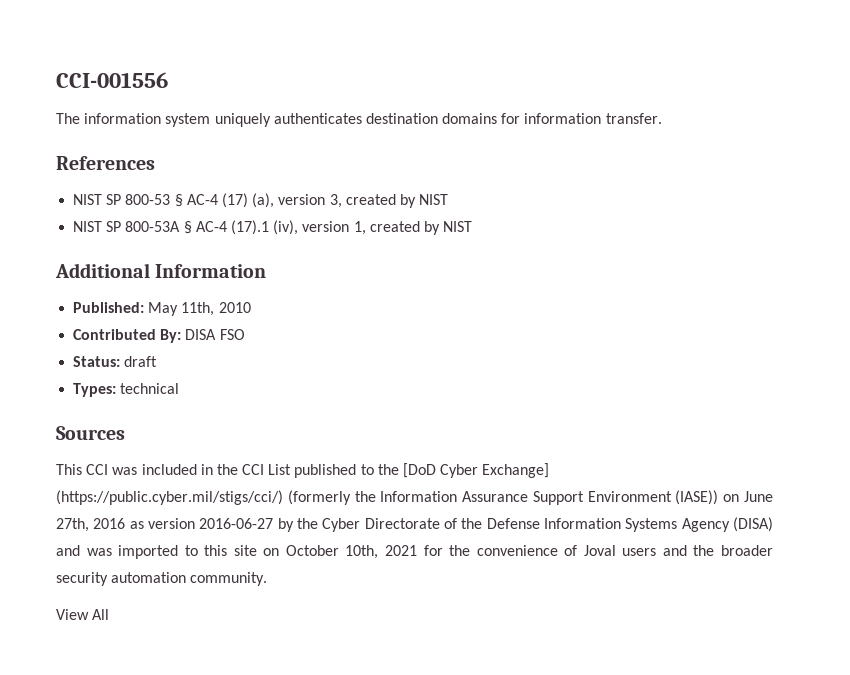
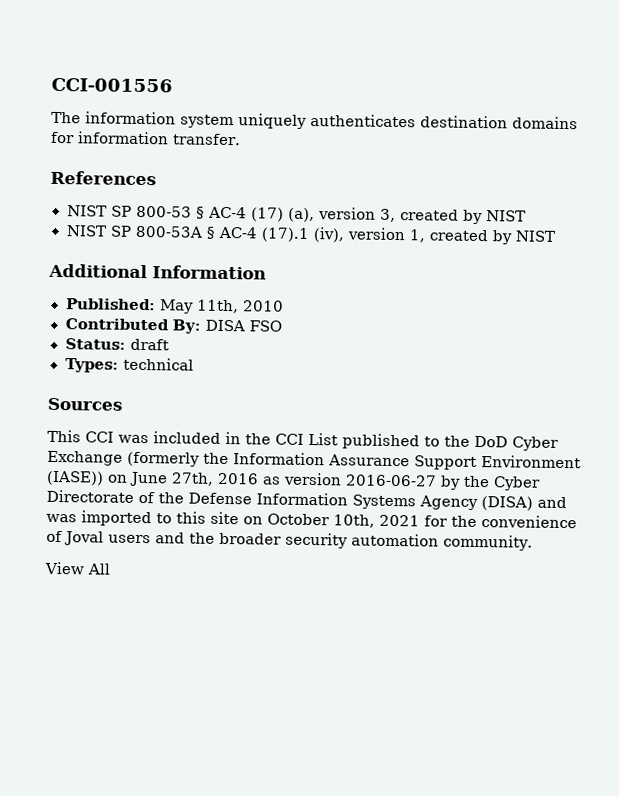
- This CCI was included in the CCI List published to the [DoD Cyber Exchange] (https://public.cyber.mil/stigs/cci/) (formerly the Information Assurance Support Environment (IASE)) on June 27th, 2016 as version 2016-06-27 by the Cyber Directorate of the Defense Information Systems Agency (DISA) and was imported to this site on October 10th, 2021 for the convenience of Joval users and the broader security automation community.
+ This CCI was included in the CCI List published to the DoD Cyber Exchange (formerly the Information Assurance Support Environment (IASE)) on June 27th, 2016 as version 2016-06-27 by the Cyber Directorate of the Defense Information Systems Agency (DISA) and was imported to this site on October 10th, 2021 for the convenience of Joval users and the broader security automation community.

